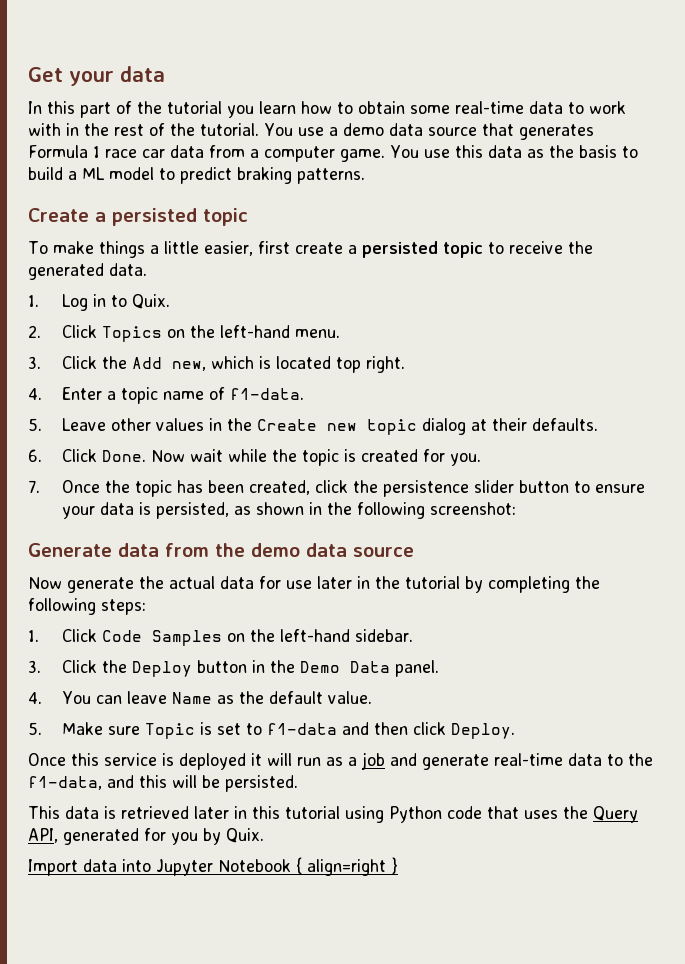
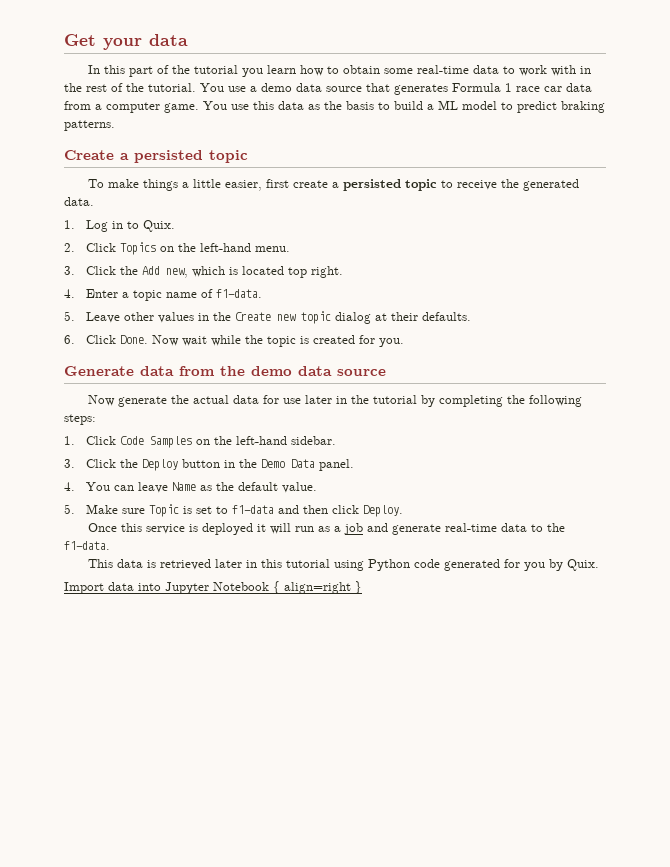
- 7. Once the topic has been created, click the persistence slider button to ensure your data is persisted, as shown in the following screenshot:
- Once this service is deployed it will run as a job and generate real-time data to the f1-data, and this will be persisted.
+ Once this service is deployed it will run as a job and generate real-time data to the f1-data.
- This data is retrieved later in this tutorial using Python code that uses the Query API, generated for you by Quix.
+ This data is retrieved later in this tutorial using Python code generated for you by Quix.

